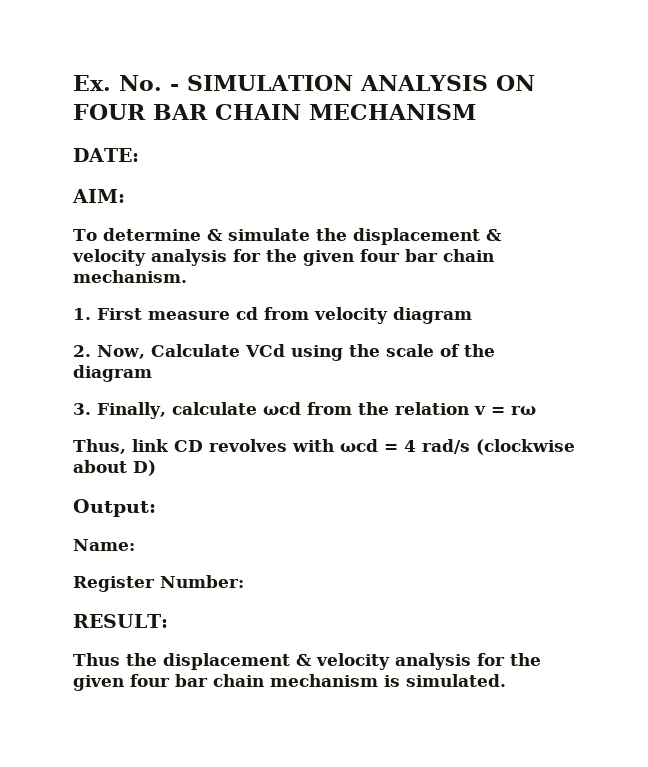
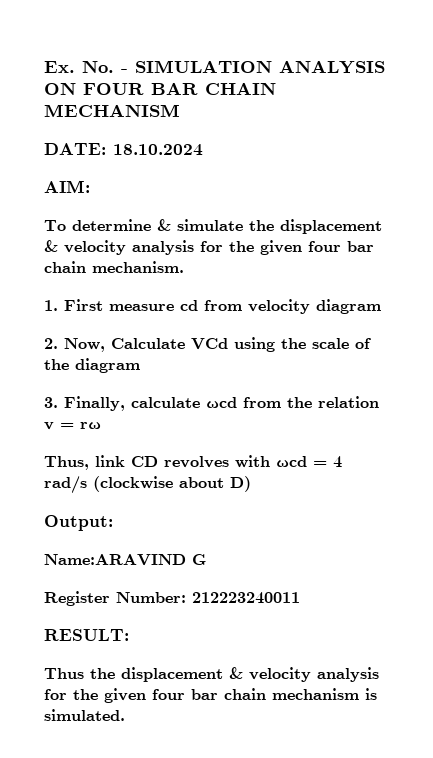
- DATE:
+ DATE: 18.10.2024
- Name:
+ Name:ARAVIND G
- Register Number:
+ Register Number: 212223240011

